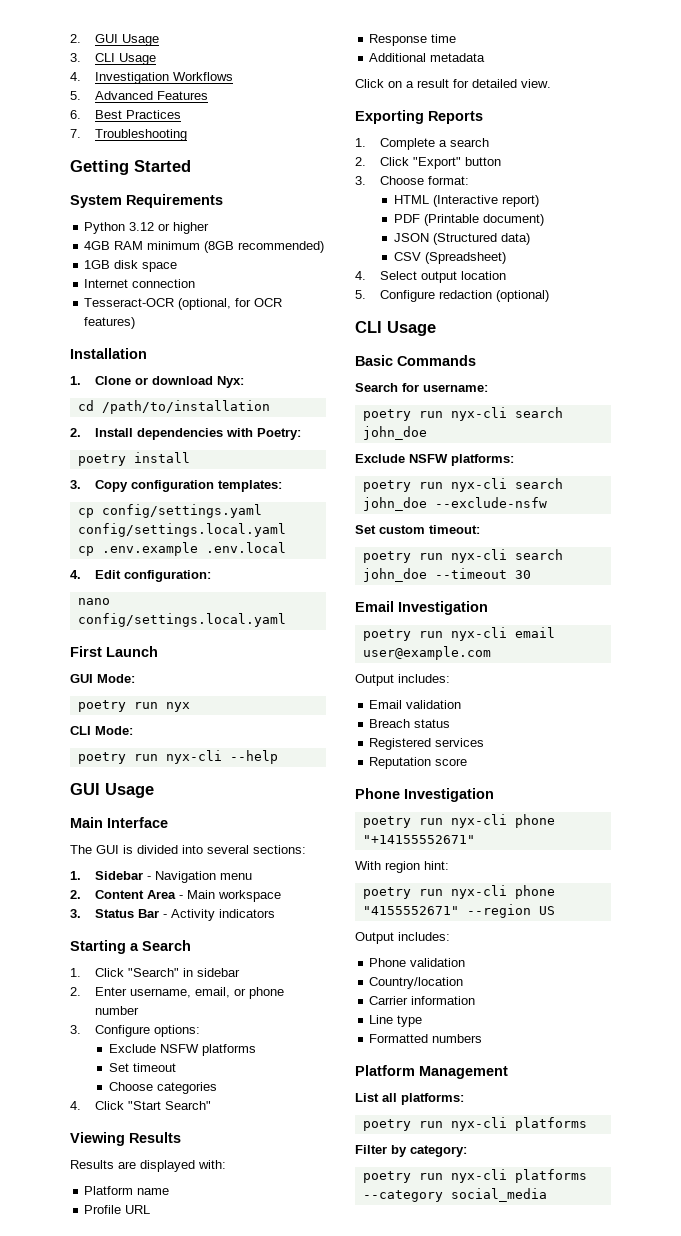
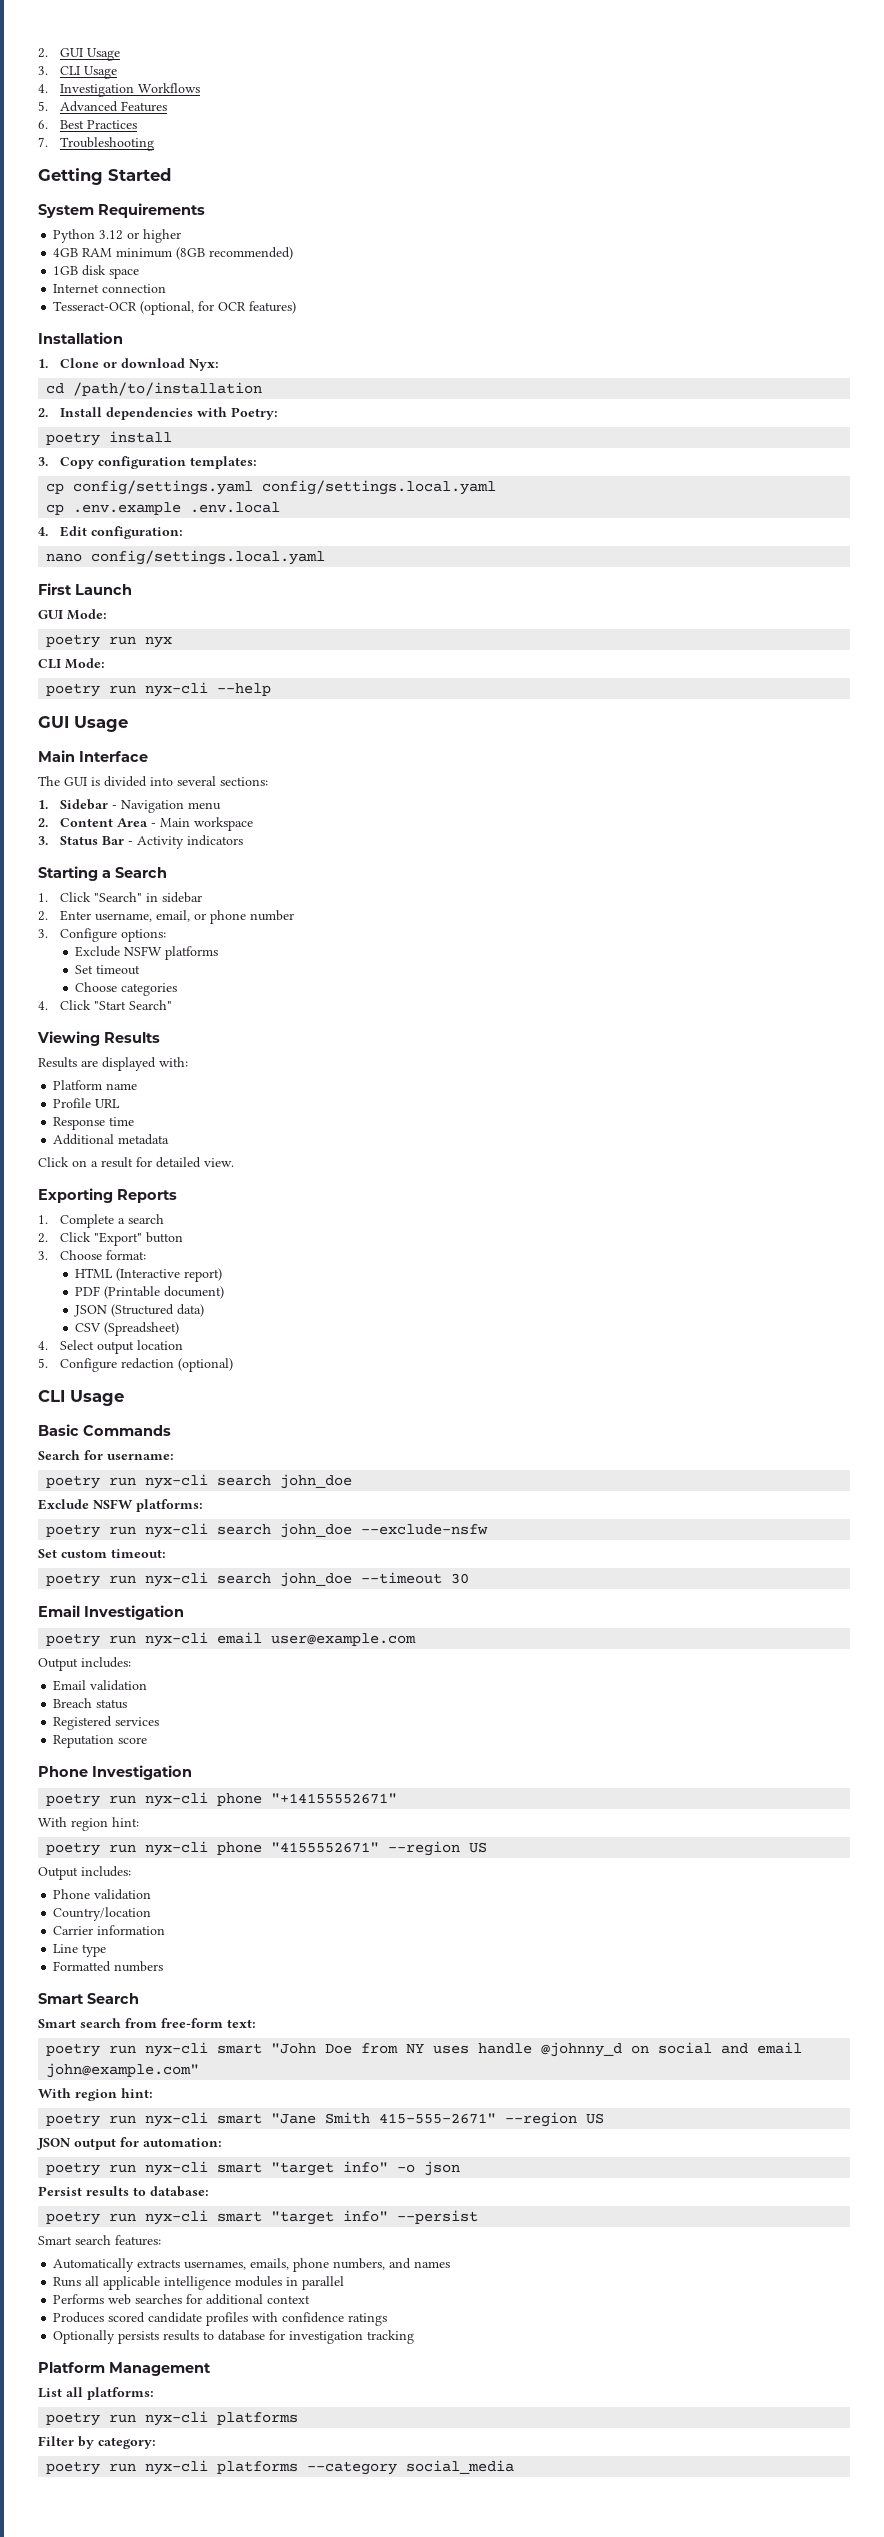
+ Smart Search
+ Smart search from free-form text:
+ poetry run nyx-cli smart "John Doe from NY uses handle @johnny_d on social and email john@example.com"
+ With region hint:
+ poetry run nyx-cli smart "Jane Smith 415-555-2671" --region US
+ JSON output for automation:
+ poetry run nyx-cli smart "target info" -o json
+ Persist results to database:
+ poetry run nyx-cli smart "target info" --persist
+ Smart search features:
+ Automatically extracts usernames, emails, phone numbers, and names
+ Runs all applicable intelligence modules in parallel
+ Performs web searches for additional context
+ Produces scored candidate profiles with confidence ratings
+ Optionally persists results to database for investigation tracking

